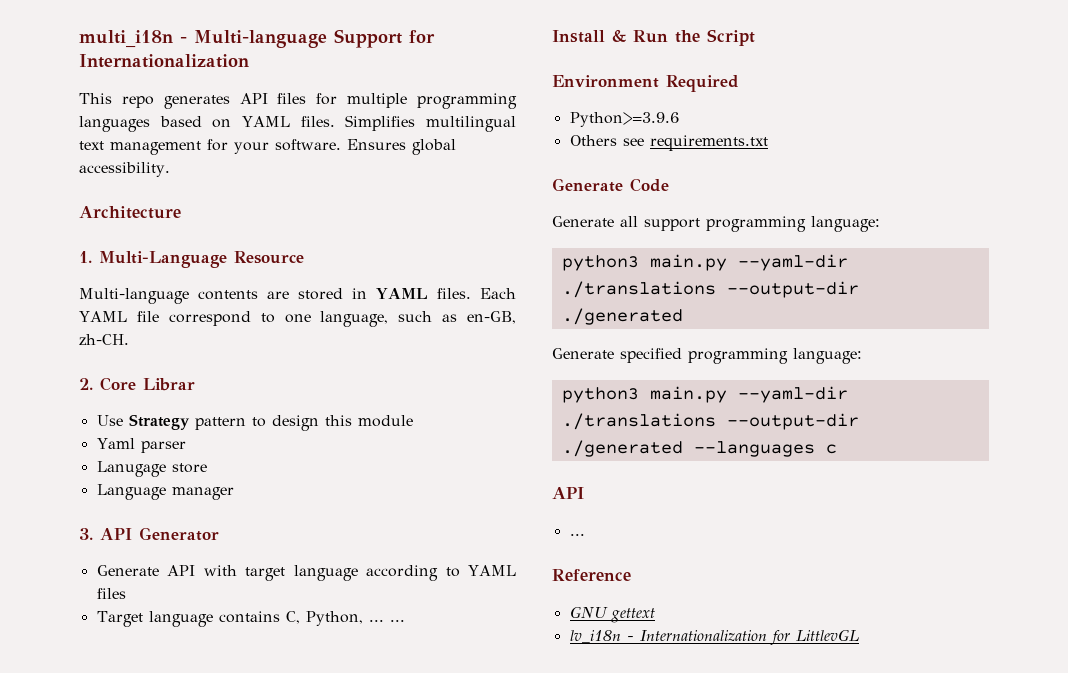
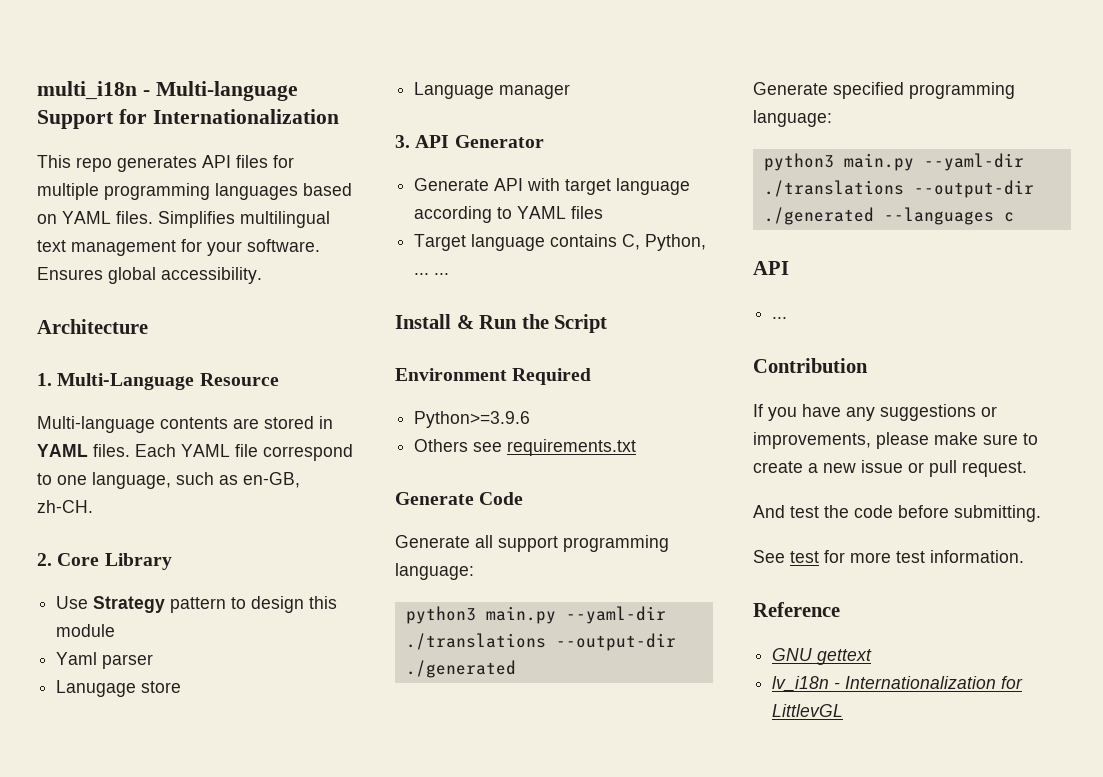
- 2. Core Librar
+ 2. Core Library
+ Contribution
+ If you have any suggestions or improvements, please make sure to create a new issue or pull request.
+ And test the code before submitting.
+ See test for more test information.

